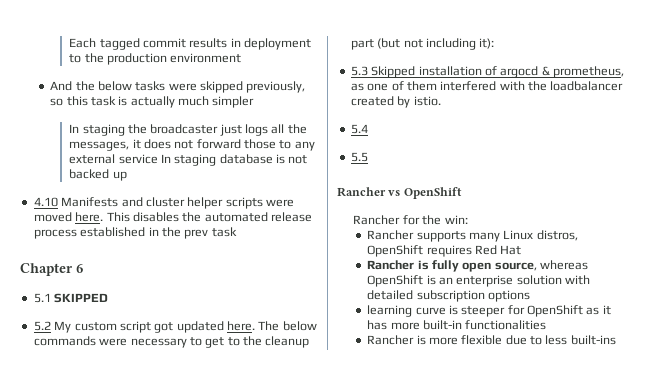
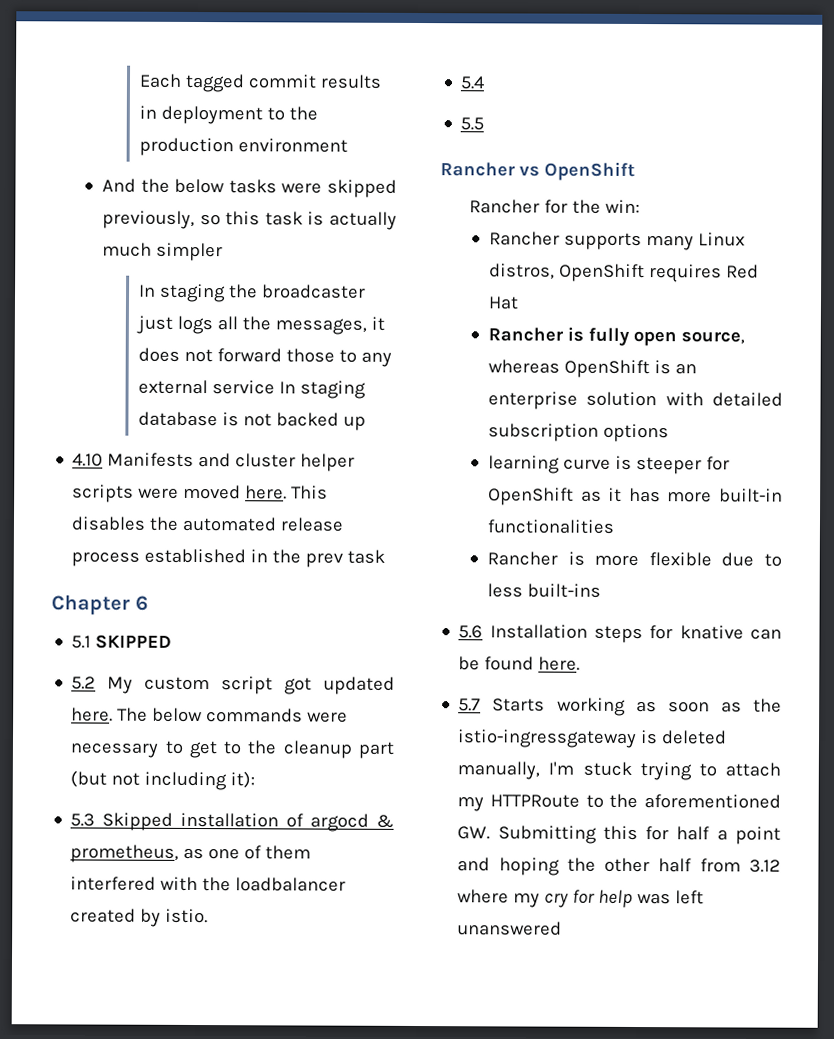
+ 5.6 Installation steps for knative can be found here.
+ 5.7 Starts working as soon as the istio-ingressgateway is deleted manually, I'm stuck trying to attach my HTTPRoute to the aforementioned GW. Submitting this for half a point and hoping the other half from 3.12 where my cry for help was left unanswered

